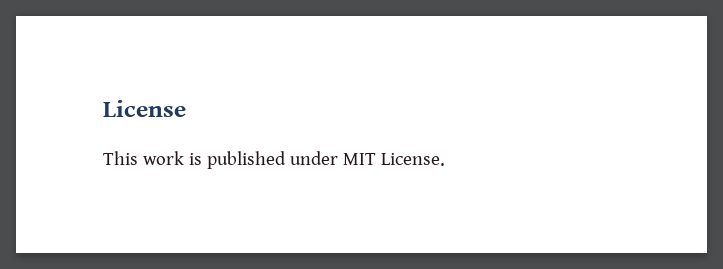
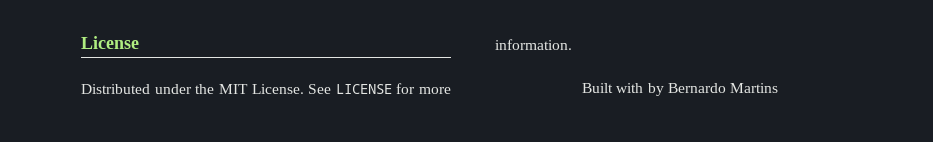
- This work is published under MIT License.
+ Distributed under the MIT License. See LICENSE for more information.
+ Built with by Bernardo Martins

